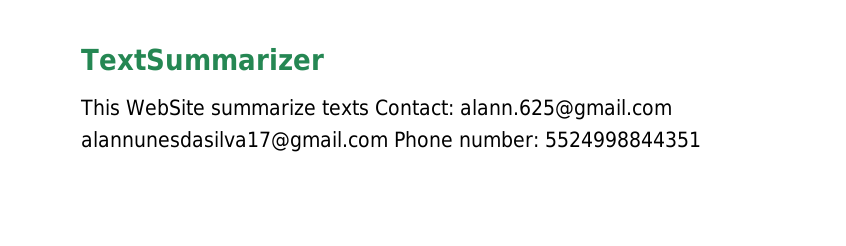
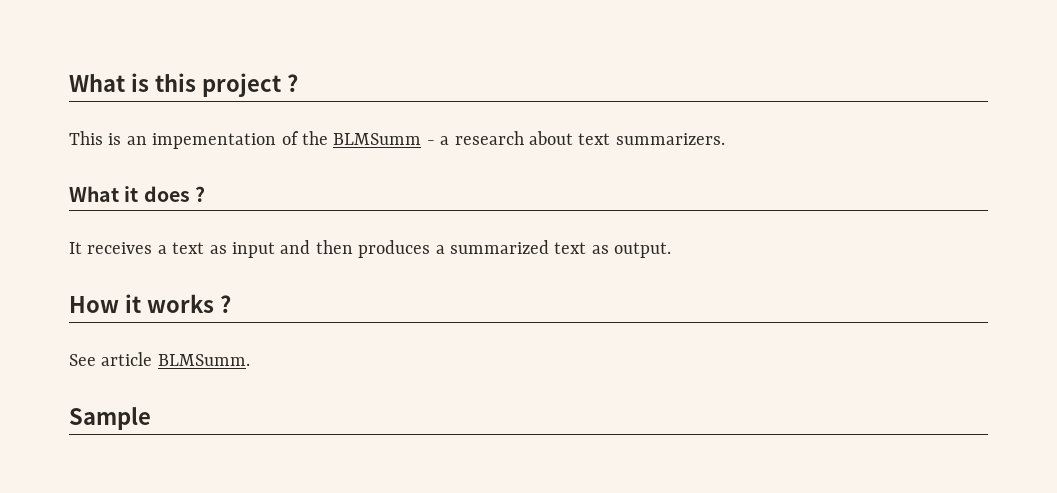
- TextSummarizer
- This WebSite summarize texts Contact: alann.625@gmail.com alannunesdasilva17@gmail.com Phone number: 5524998844351
+ What is this project ?
+ This is an impementation of the BLMSumm - a research about text summarizers.
+ What it does ?
+ It receives a text as input and then produces a summarized text as output.
+ How it works ?
+ See article BLMSumm.
+ Sample

